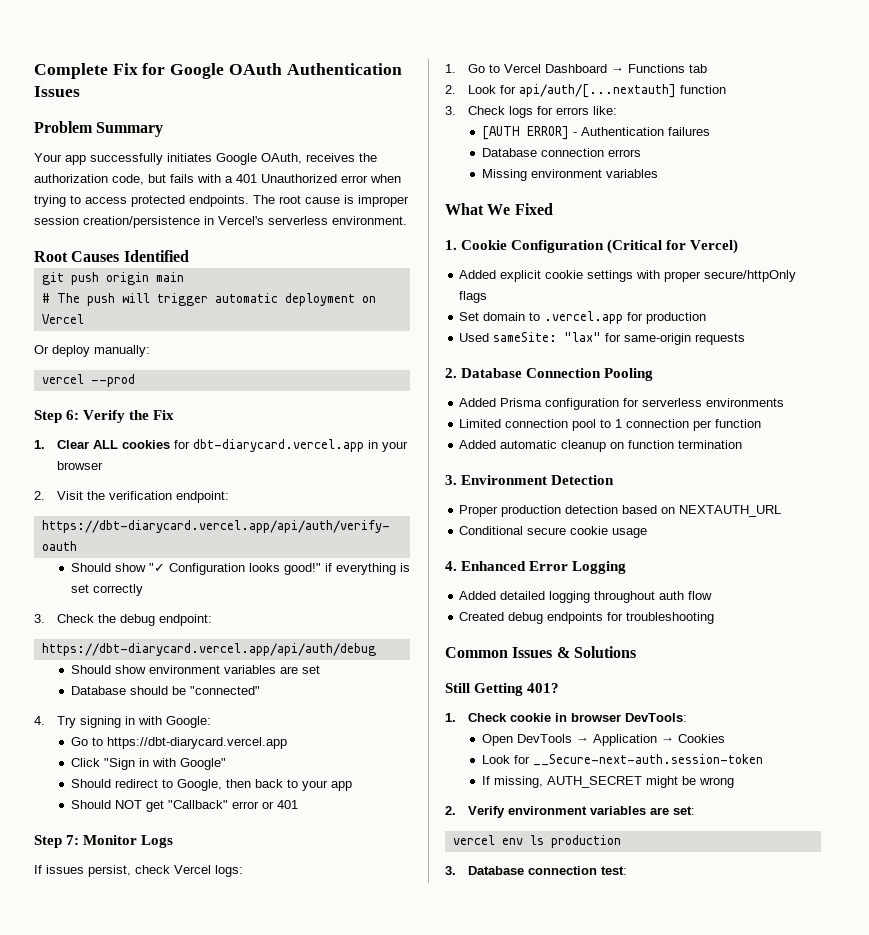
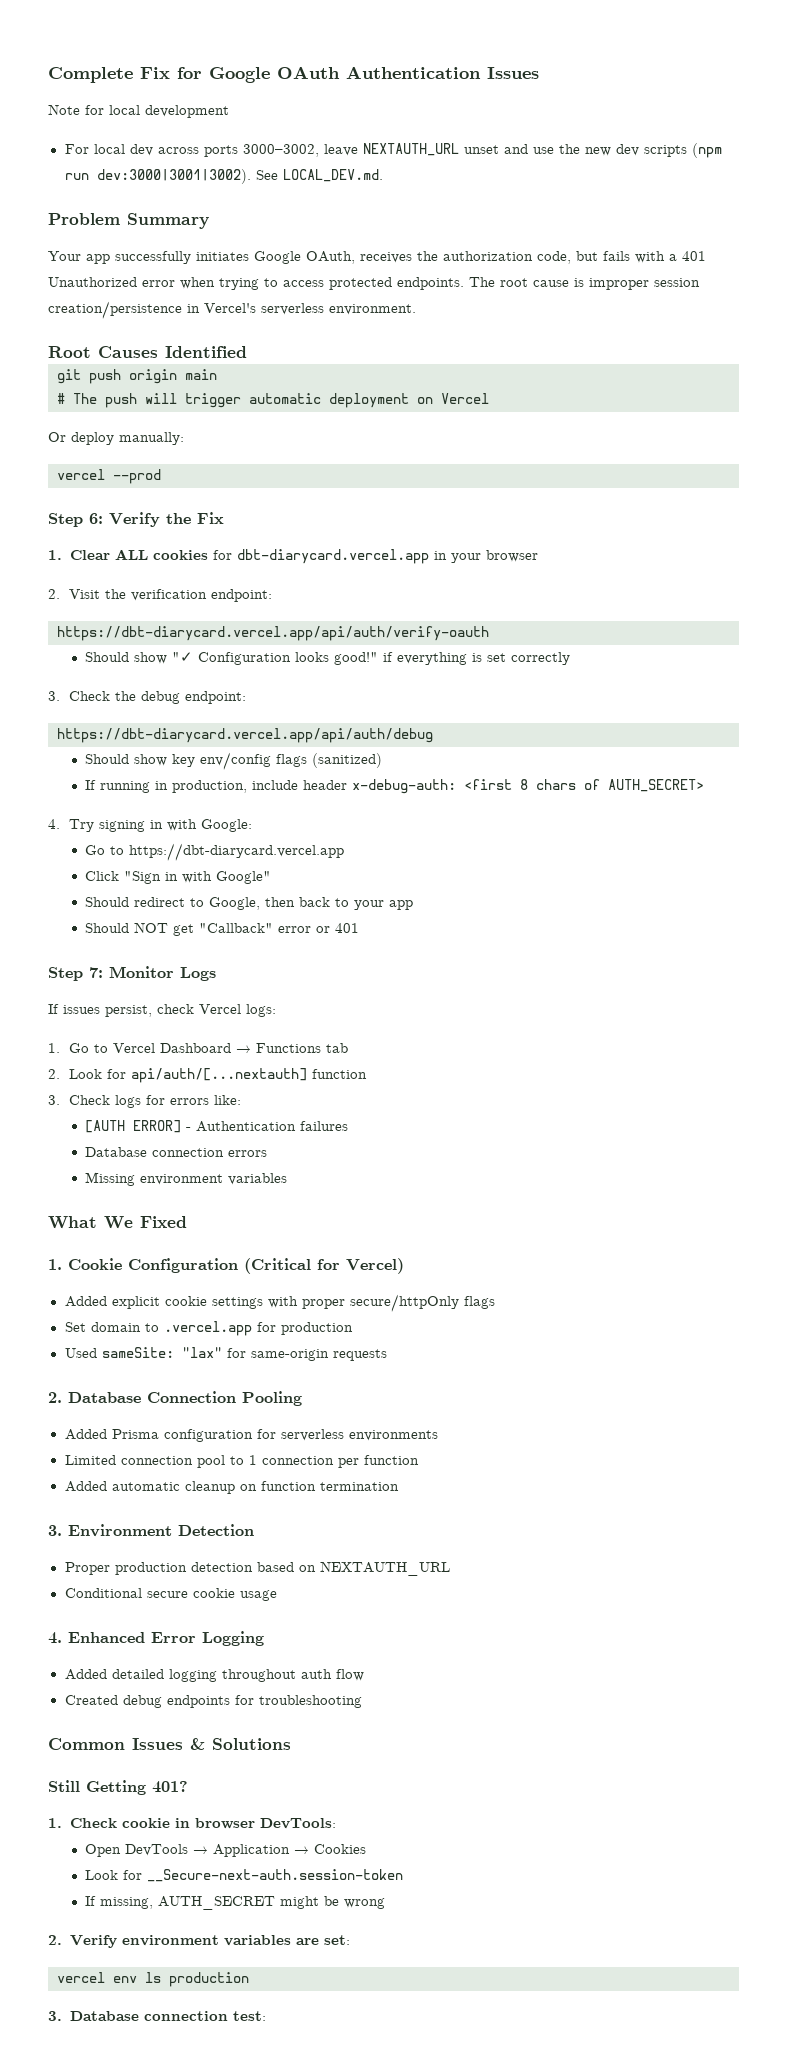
+ Note for local development
+ For local dev across ports 3000–3002, leave NEXTAUTH_URL unset and use the new dev scripts (npm run dev:3000|3001|3002). See LOCAL_DEV.md.
- Should show environment variables are set
- Database should be "connected"
+ Should show key env/config flags (sanitized)
+ If running in production, include header x-debug-auth: <first 8 chars of AUTH_SECRET>

